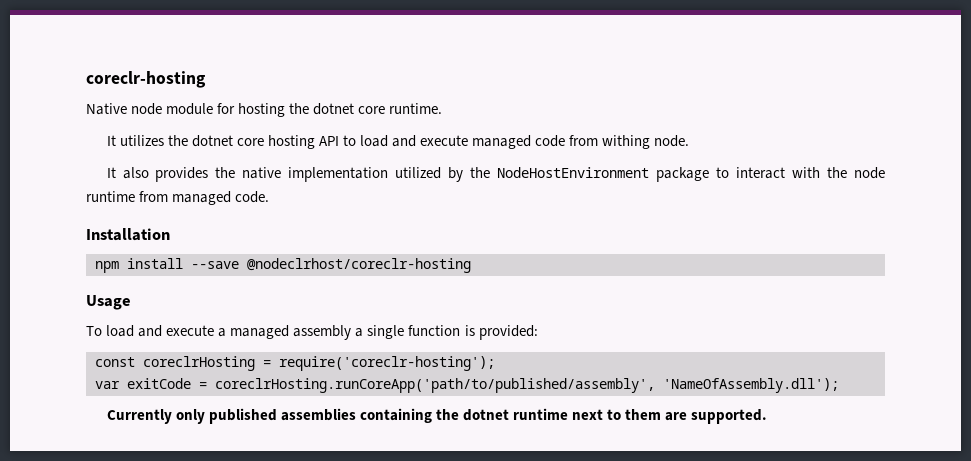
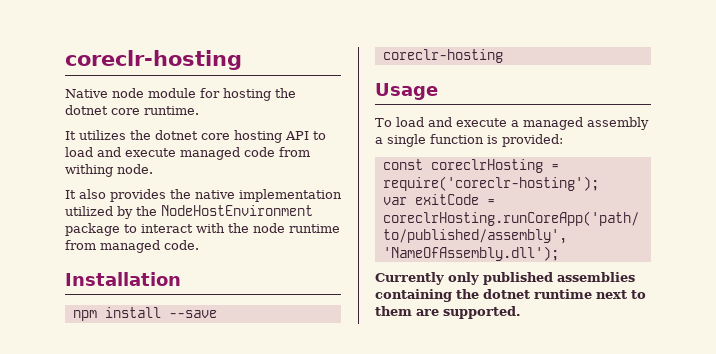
- npm install --save @nodeclrhost/coreclr-hosting
+ npm install --save coreclr-hosting

